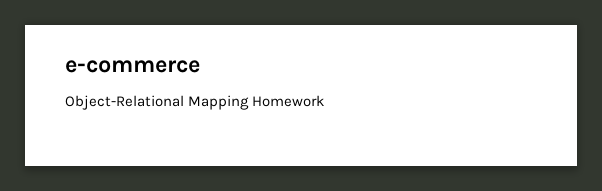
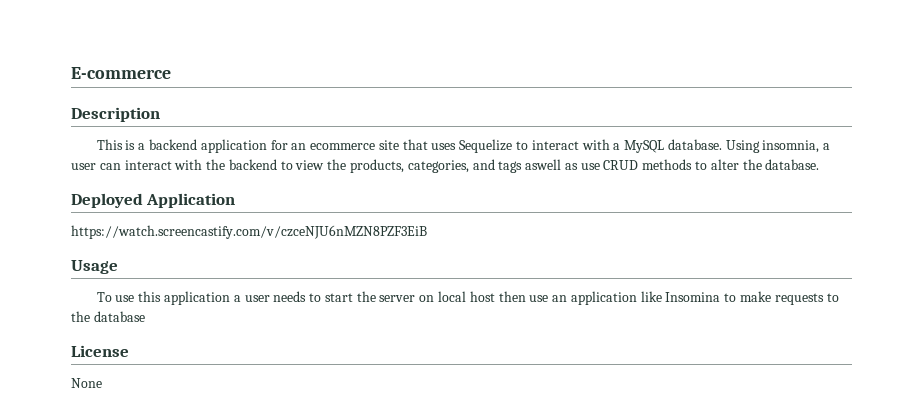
- e-commerce
- Object-Relational Mapping Homework
+ E-commerce
+ Description
+ This is a backend application for an ecommerce site that uses Sequelize to interact with a MySQL database. Using insomnia, a user can interact with the backend to view the products, categories, and tags aswell as use CRUD methods to alter the database.
+ Deployed Application
+ https://watch.screencastify.com/v/czceNJU6nMZN8PZF3EiB
+ Usage
+ To use this application a user needs to start the server on local host then use an application like Insomina to make requests to the database
+ License
+ None

